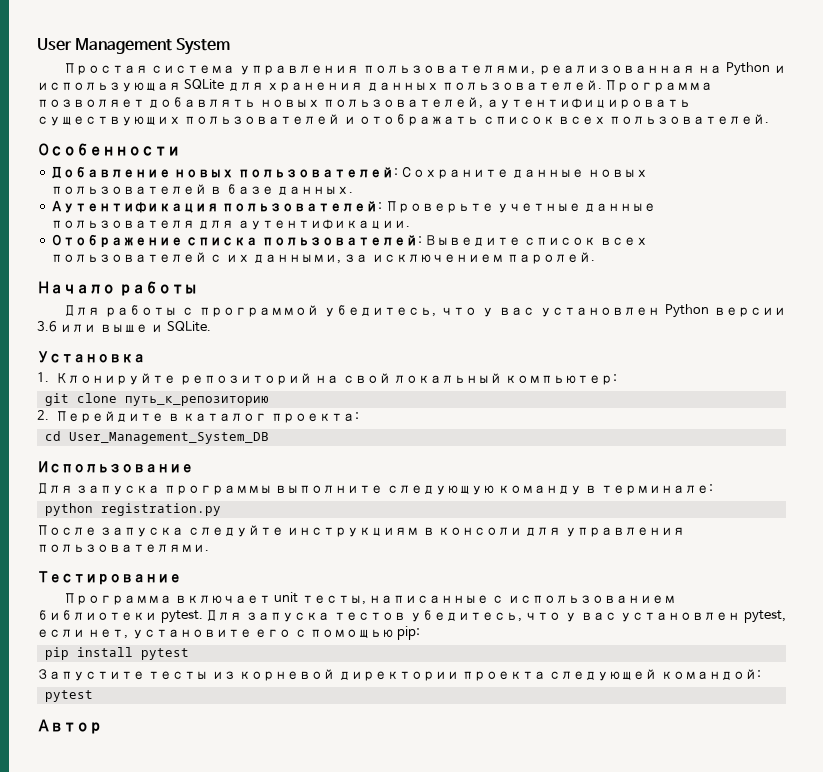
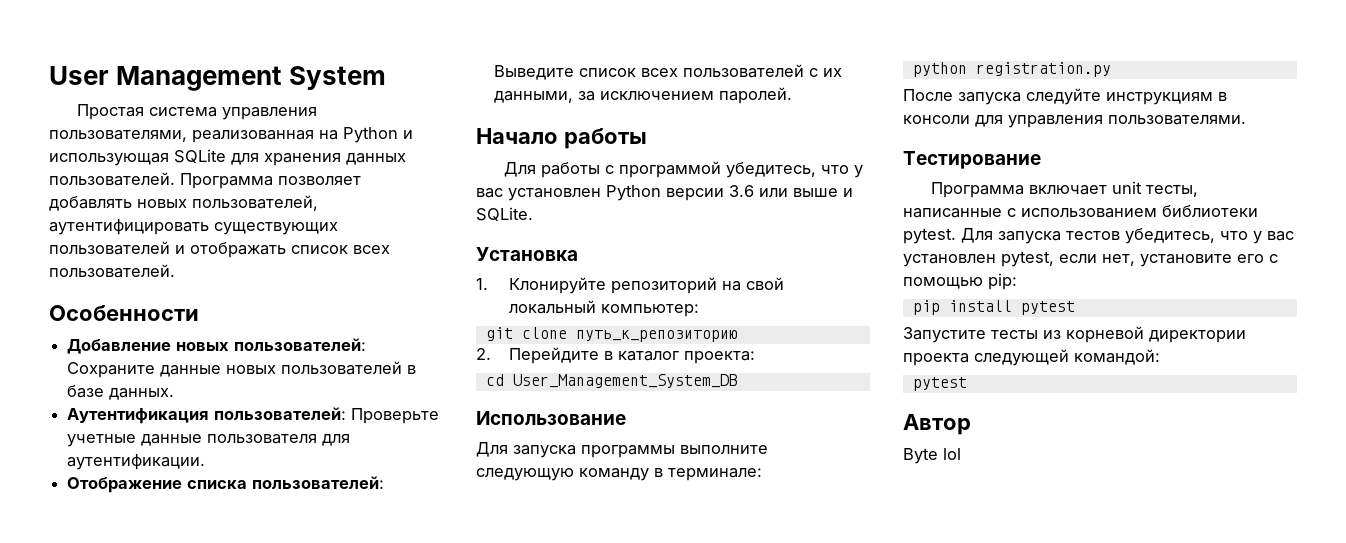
+ Byte lol

